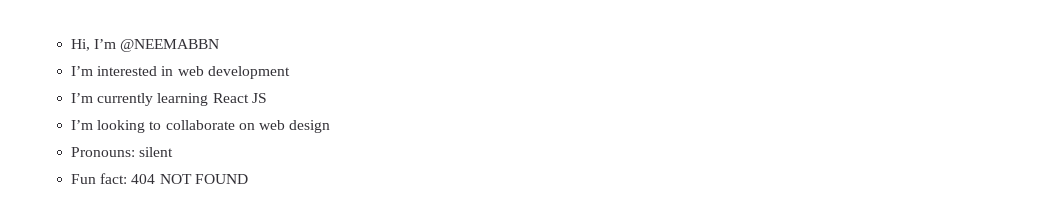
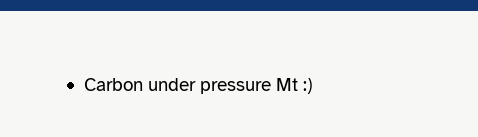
- Hi, I’m @NEEMABBN
- I’m interested in web development
- I’m currently learning React JS
- I’m looking to collaborate on web design
- Pronouns: silent
- Fun fact: 404 NOT FOUND
+ Carbon under pressure Mt :)

